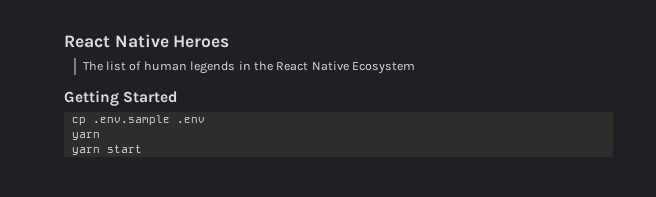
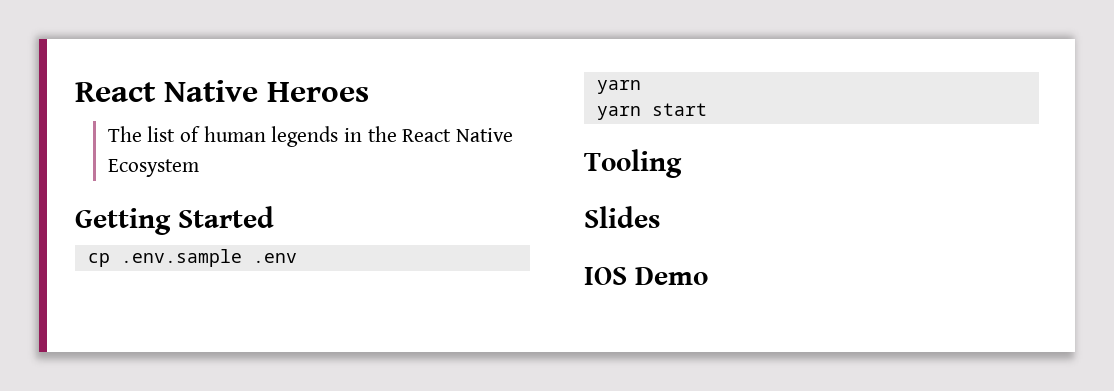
+ Tooling
+ Slides
+ IOS Demo

